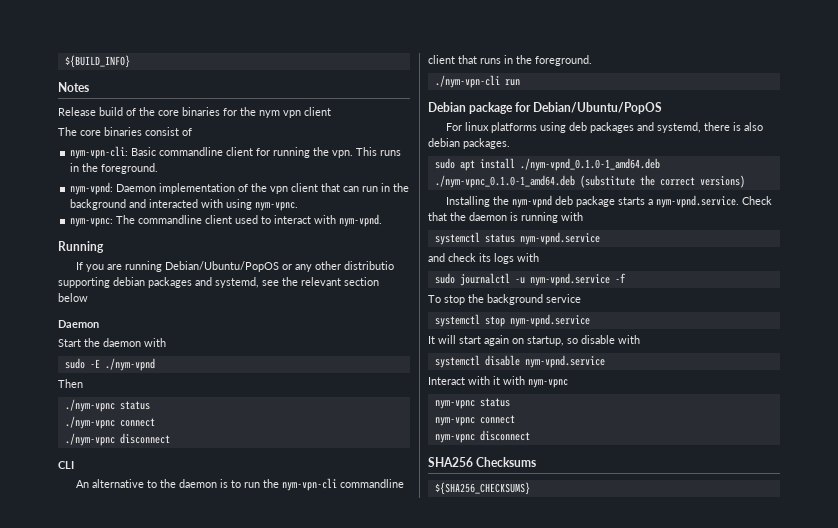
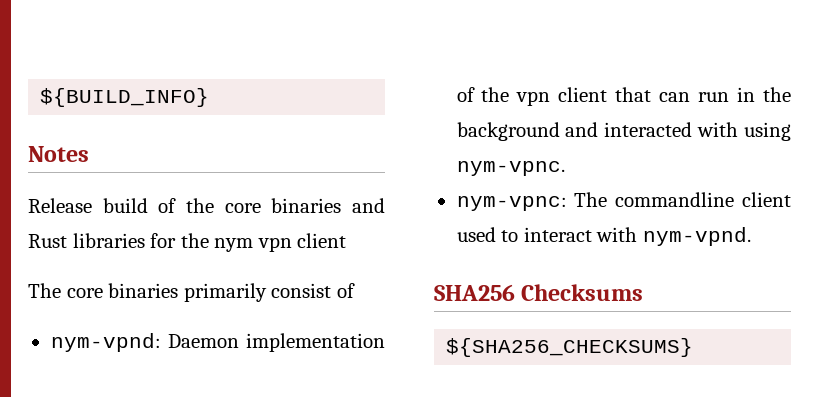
- Release build of the core binaries for the nym vpn client
+ Release build of the core binaries and Rust libraries for the nym vpn client
- The core binaries consist of
+ The core binaries primarily consist of
- nym-vpn-cli: Basic commandline client for running the vpn. This runs in the foreground.
- Running
- If you are running Debian/Ubuntu/PopOS or any other distributio supporting debian packages and systemd, see the relevant section below
- Daemon
- Start the daemon with
- sudo -E ./nym-vpnd
- Then
- ./nym-vpnc status
- ./nym-vpnc connect
- ./nym-vpnc disconnect
- CLI
- An alternative to the daemon is to run the nym-vpn-cli commandline client that runs in the foreground.
- ./nym-vpn-cli run
- Debian package for Debian/Ubuntu/PopOS
- For linux platforms using deb packages and systemd, there is also debian packages.
- sudo apt install ./nym-vpnd_0.1.0-1_amd64.deb ./nym-vpnc_0.1.0-1_amd64.deb (substitute the correct versions)
- Installing the nym-vpnd deb package starts a nym-vpnd.service. Check that the daemon is running with
- systemctl status nym-vpnd.service
- and check its logs with
- sudo journalctl -u nym-vpnd.service -f
- To stop the background service
- systemctl stop nym-vpnd.service
- It will start again on startup, so disable with
- systemctl disable nym-vpnd.service
- Interact with it with nym-vpnc
- nym-vpnc status
- nym-vpnc connect
- nym-vpnc disconnect

